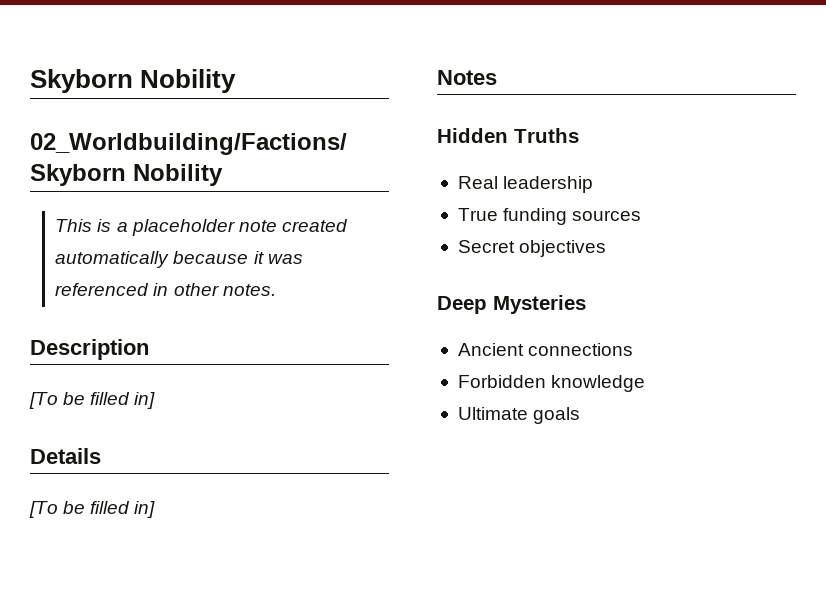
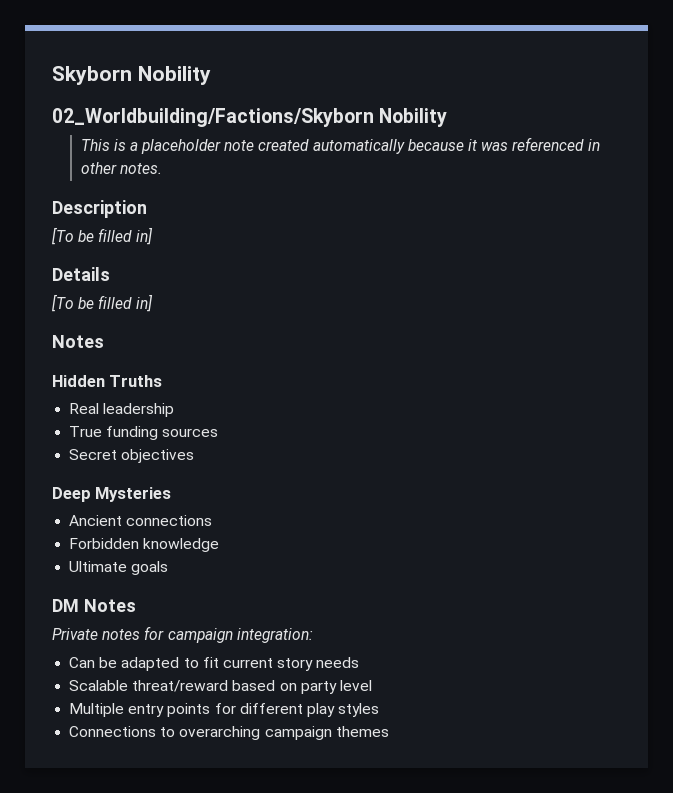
+ DM Notes
+ Private notes for campaign integration:
+ Can be adapted to fit current story needs
+ Scalable threat/reward based on party level
+ Multiple entry points for different play styles
+ Connections to overarching campaign themes

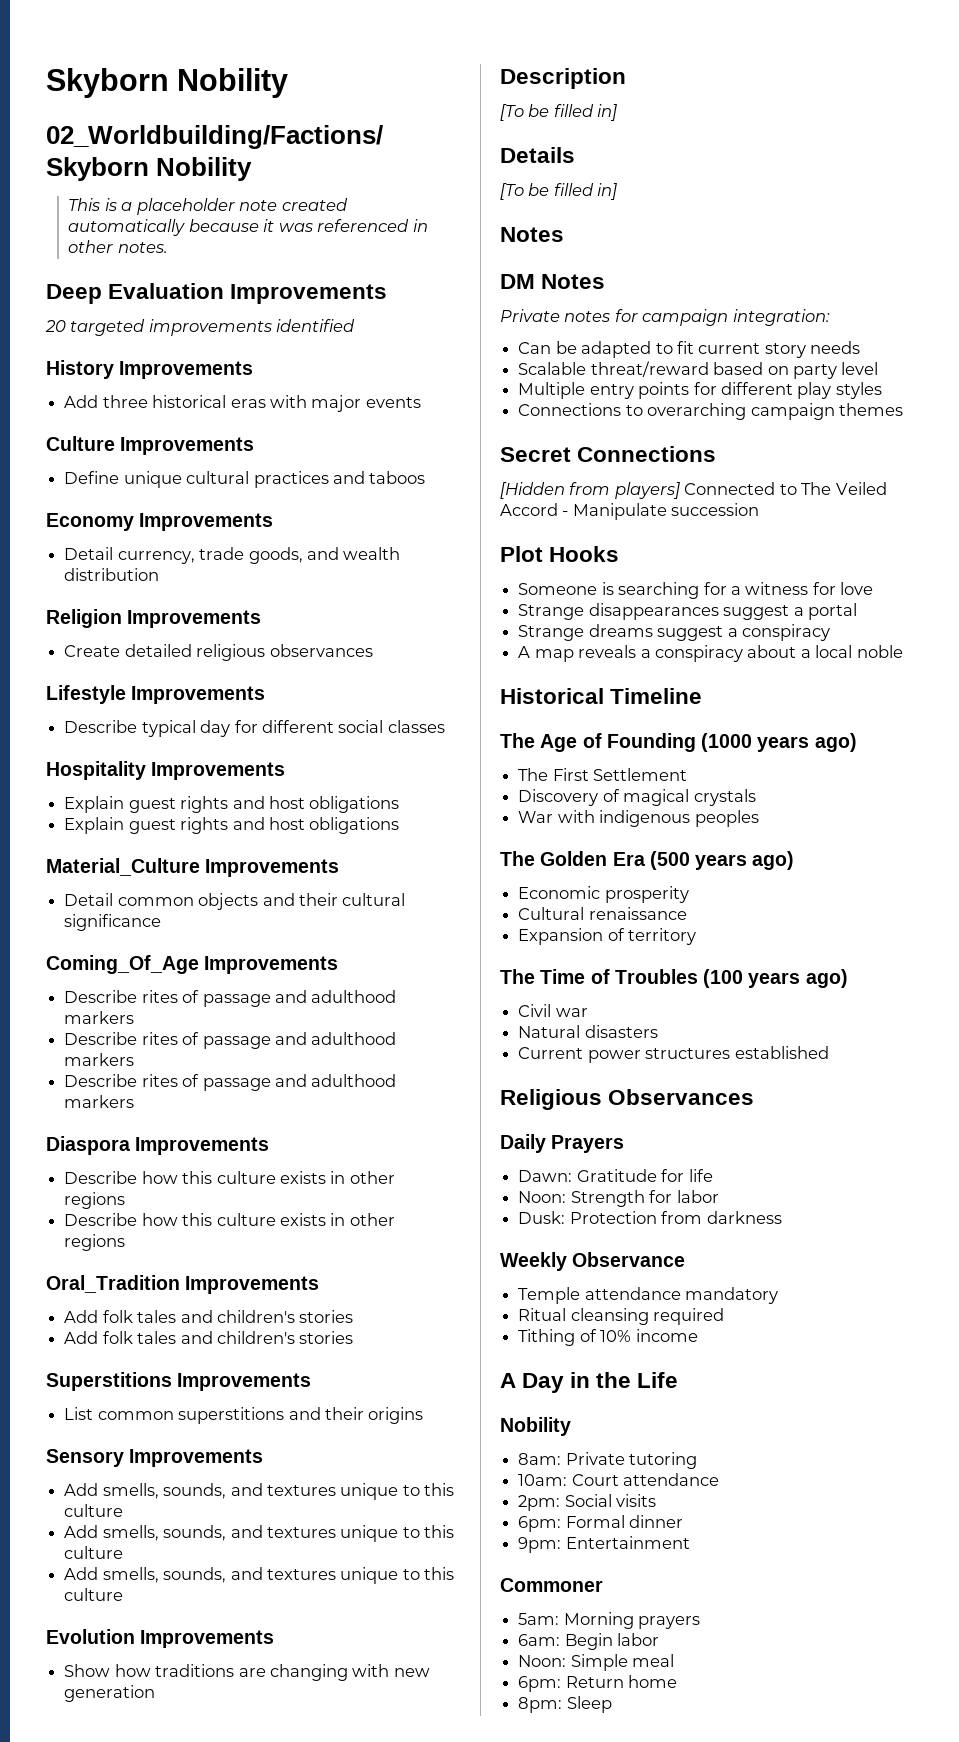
+ Deep Evaluation Improvements
+ 20 targeted improvements identified
+ History Improvements
+ Add three historical eras with major events
+ Culture Improvements
+ Define unique cultural practices and taboos
+ Economy Improvements
+ Detail currency, trade goods, and wealth distribution
+ Religion Improvements
+ Create detailed religious observances
+ Lifestyle Improvements
+ Describe typical day for different social classes
+ Hospitality Improvements
+ Explain guest rights and host obligations
+ Explain guest rights and host obligations
+ Material_Culture Improvements
+ Detail common objects and their cultural significance
+ Coming_Of_Age Improvements
+ Describe rites of passage and adulthood markers
+ Describe rites of passage and adulthood markers
+ Describe rites of passage and adulthood markers
+ Diaspora Improvements
+ Describe how this culture exists in other regions
+ Describe how this culture exists in other regions
+ Oral_Tradition Improvements
+ Add folk tales and children's stories
+ Add folk tales and children's stories
+ Superstitions Improvements
+ List common superstitions and their origins
+ Sensory Improvements
+ Add smells, sounds, and textures unique to this culture
+ Add smells, sounds, and textures unique to this culture
+ Add smells, sounds, and textures unique to this culture
+ Evolution Improvements
+ Show how traditions are changing with new generation
- Hidden Truths
- Real leadership
- True funding sources
- Secret objectives
- Deep Mysteries
- Ancient connections
- Forbidden knowledge
- Ultimate goals
+ Secret Connections
+ [Hidden from players] Connected to The Veiled Accord - Manipulate succession
+ Plot Hooks
+ Someone is searching for a witness for love
+ Strange disappearances suggest a portal
+ Strange dreams suggest a conspiracy
+ A map reveals a conspiracy about a local noble
+ Historical Timeline
+ The Age of Founding (1000 years ago)
+ The First Settlement
+ Discovery of magical crystals
+ War with indigenous peoples
+ The Golden Era (500 years ago)
+ Economic prosperity
+ Cultural renaissance
+ Expansion of territory
+ The Time of Troubles (100 years ago)
+ Civil war
+ Natural disasters
+ Current power structures established
+ Religious Observances
+ Daily Prayers
+ Dawn: Gratitude for life
+ Noon: Strength for labor
+ Dusk: Protection from darkness
+ Weekly Observance
+ Temple attendance mandatory
+ Ritual cleansing required
+ Tithing of 10% income
+ A Day in the Life
+ Nobility
+ 8am: Private tutoring
+ 10am: Court attendance
+ 2pm: Social visits
+ 6pm: Formal dinner
+ 9pm: Entertainment
+ Commoner
+ 5am: Morning prayers
+ 6am: Begin labor
+ Noon: Simple meal
+ 6pm: Return home
+ 8pm: Sleep

